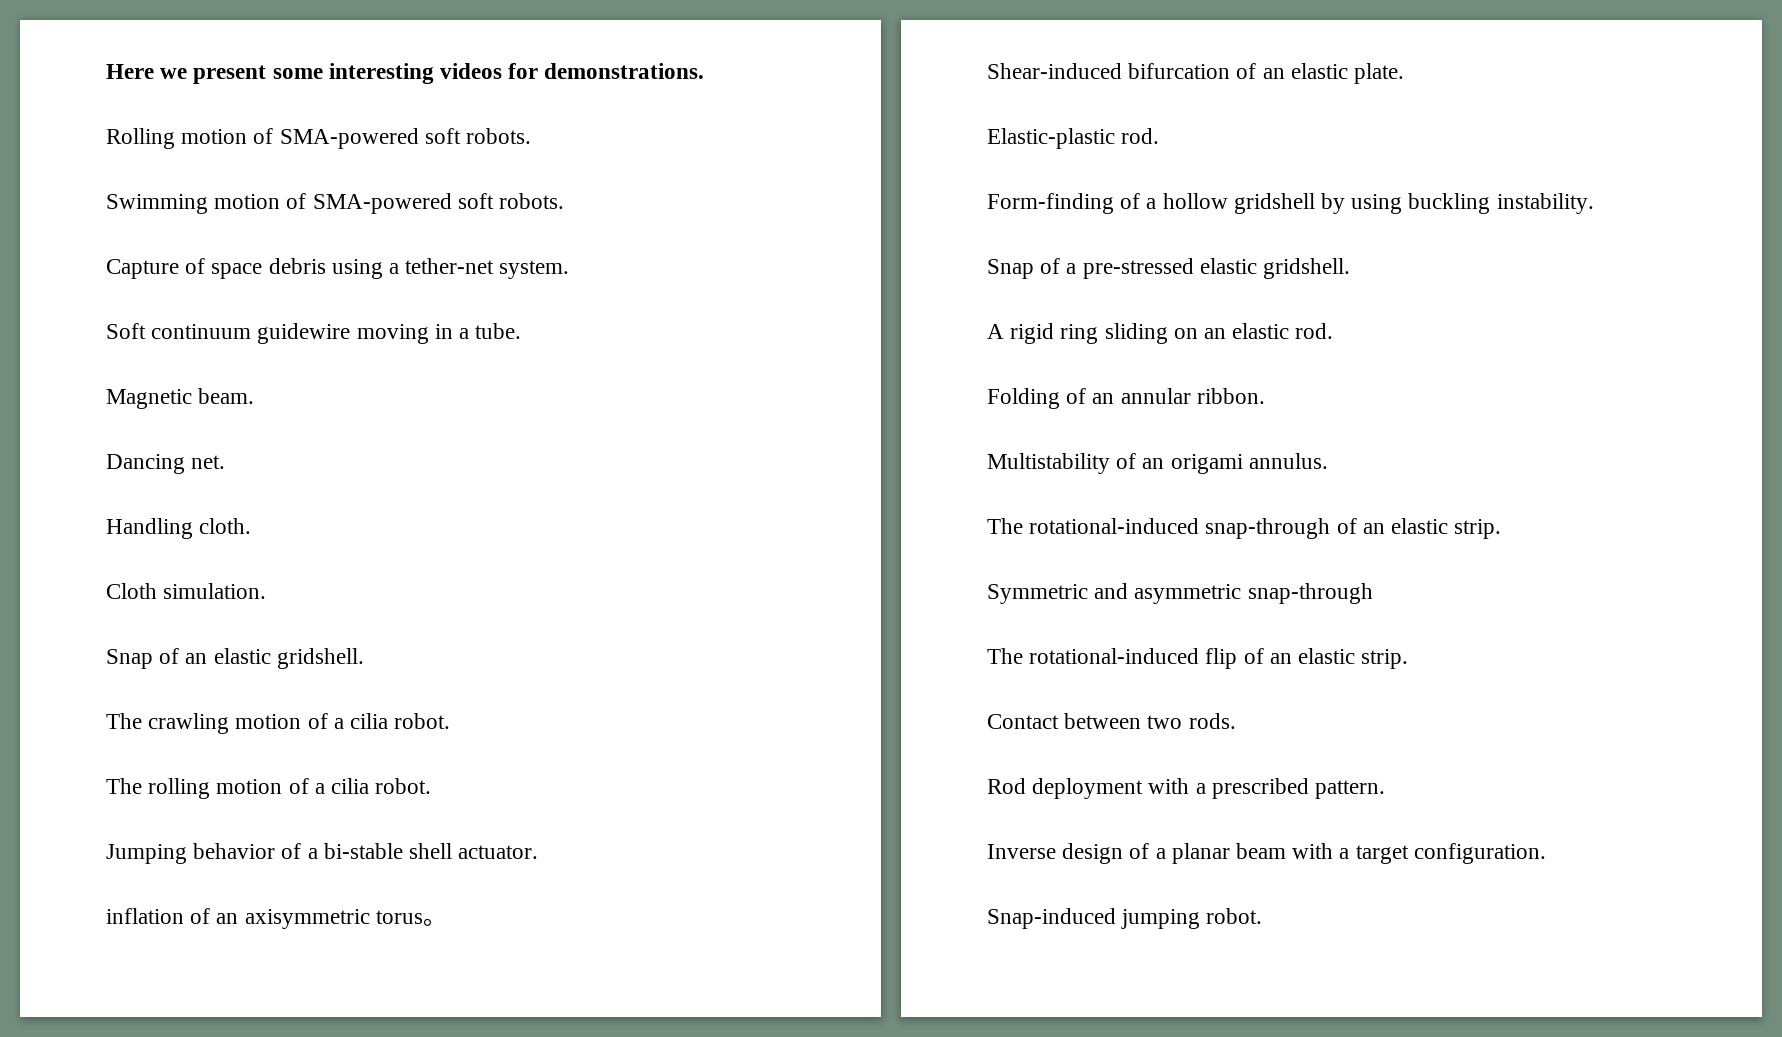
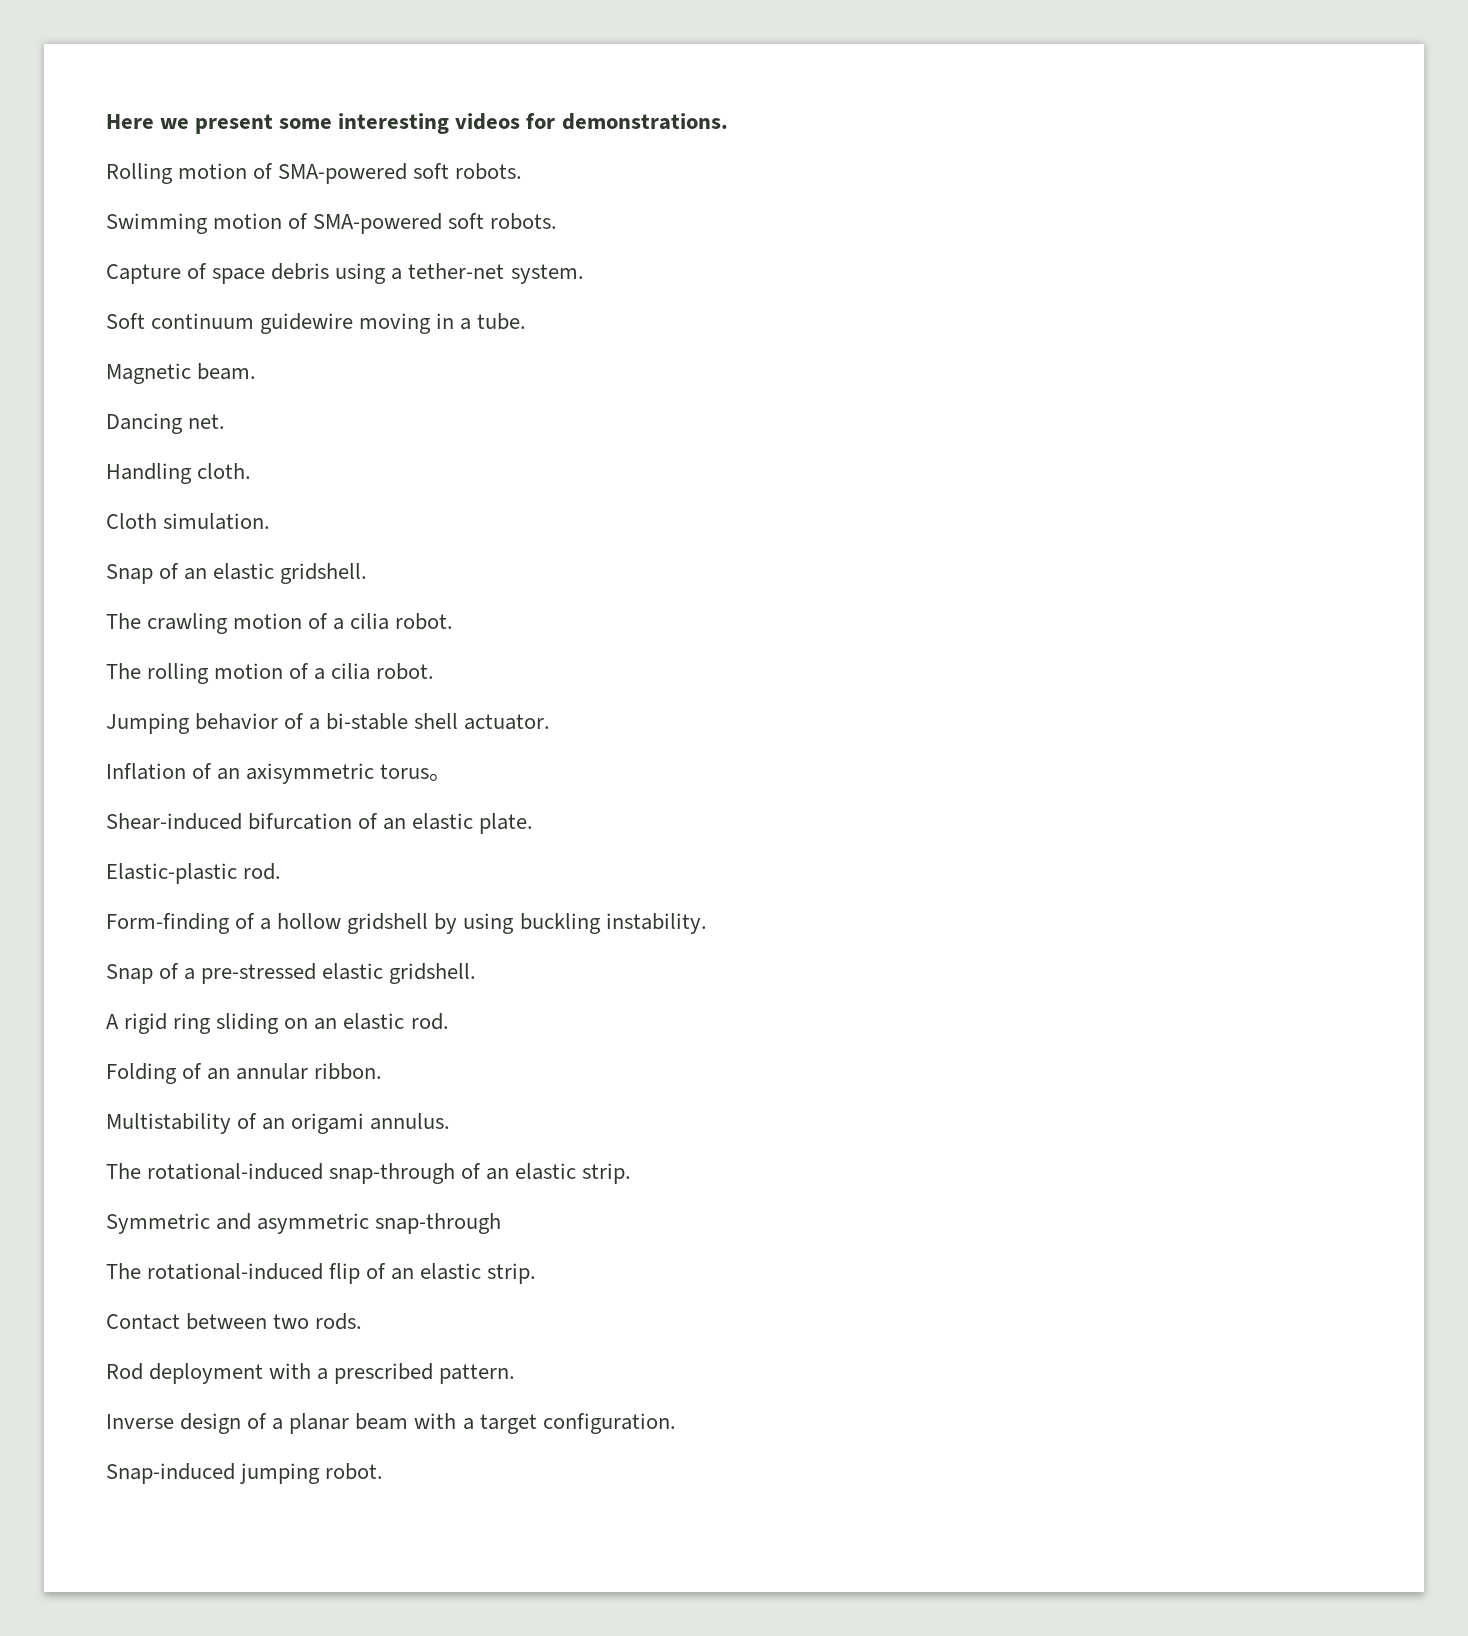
- inflation of an axisymmetric torus。
+ Inflation of an axisymmetric torus。

